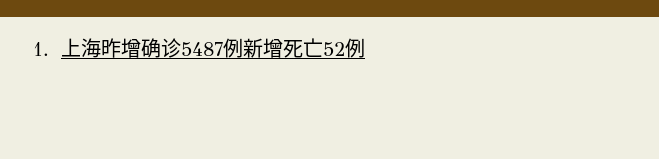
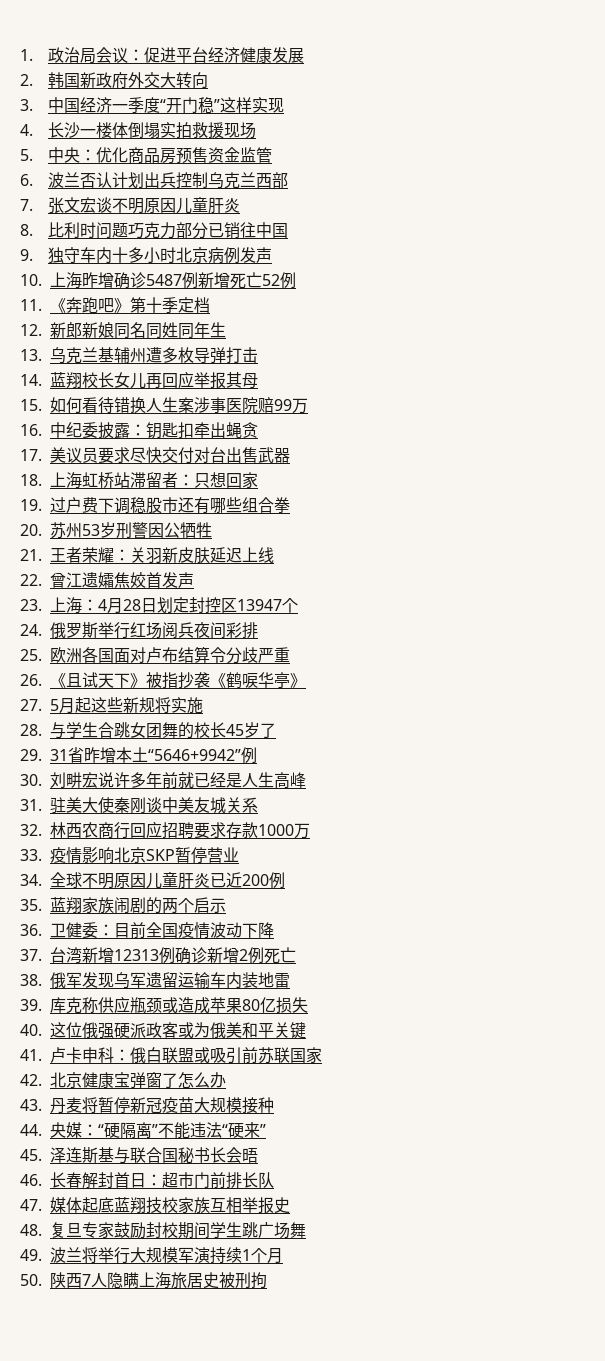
- 1.上海昨增确诊5487例新增死亡52例
+ 1.政治局会议：促进平台经济健康发展
+ 2.韩国新政府外交大转向
+ 3.中国经济一季度“开门稳”这样实现
+ 4.长沙一楼体倒塌实拍救援现场
+ 5.中央：优化商品房预售资金监管
+ 6.波兰否认计划出兵控制乌克兰西部
+ 7.张文宏谈不明原因儿童肝炎
+ 8.比利时问题巧克力部分已销往中国
+ 9.独守车内十多小时北京病例发声
+ 10.上海昨增确诊5487例新增死亡52例
+ 11.《奔跑吧》第十季定档
+ 12.新郎新娘同名同姓同年生
+ 13.乌克兰基辅州遭多枚导弹打击
+ 14.蓝翔校长女儿再回应举报其母
+ 15.如何看待错换人生案涉事医院赔99万
+ 16.中纪委披露：钥匙扣牵出蝇贪
+ 17.美议员要求尽快交付对台出售武器
+ 18.上海虹桥站滞留者：只想回家
+ 19.过户费下调稳股市还有哪些组合拳
+ 20.苏州53岁刑警因公牺牲
+ 21.王者荣耀：关羽新皮肤延迟上线
+ 22.曾江遗孀焦姣首发声
+ 23.上海：4月28日划定封控区13947个
+ 24.俄罗斯举行红场阅兵夜间彩排
+ 25.欧洲各国面对卢布结算令分歧严重
+ 26.《且试天下》被指抄袭《鹤唳华亭》
+ 27. 5月起这些新规将实施
+ 28.与学生合跳女团舞的校长45岁了
+ 29. 31省昨增本土“5646+9942”例
+ 30.刘畊宏说许多年前就已经是人生高峰
+ 31.驻美大使秦刚谈中美友城关系
+ 32.林西农商行回应招聘要求存款1000万
+ 33.疫情影响北京SKP暂停营业
+ 34.全球不明原因儿童肝炎已近200例
+ 35.蓝翔家族闹剧的两个启示
+ 36.卫健委：目前全国疫情波动下降
+ 37.台湾新增12313例确诊新增2例死亡
+ 38.俄军发现乌军遗留运输车内装地雷
+ 39.库克称供应瓶颈或造成苹果80亿损失
+ 40.这位俄强硬派政客或为俄美和平关键
+ 41.卢卡申科：俄白联盟或吸引前苏联国家
+ 42.北京健康宝弹窗了怎么办
+ 43.丹麦将暂停新冠疫苗大规模接种
+ 44.央媒：“硬隔离”不能违法“硬来”
+ 45.泽连斯基与联合国秘书长会晤
+ 46.长春解封首日：超市门前排长队
+ 47.媒体起底蓝翔技校家族互相举报史
+ 48.复旦专家鼓励封校期间学生跳广场舞
+ 49.波兰将举行大规模军演持续1个月
+ 50.陕西7人隐瞒上海旅居史被刑拘

